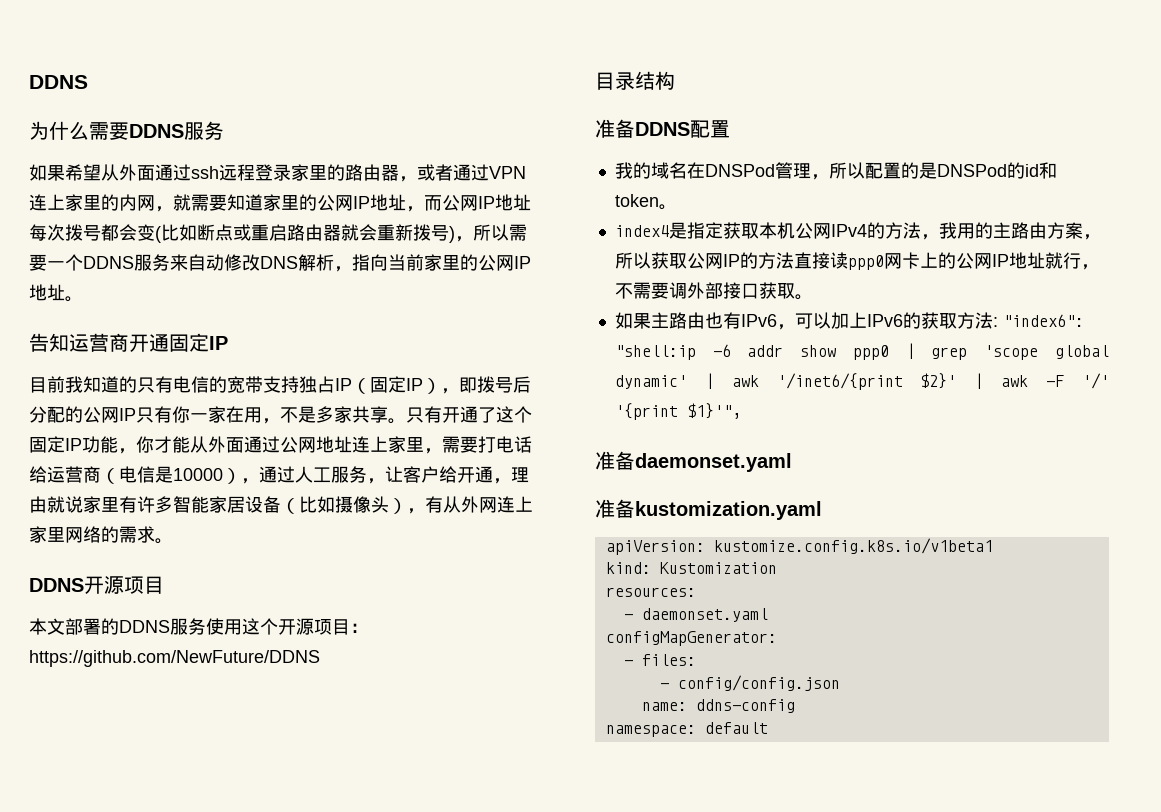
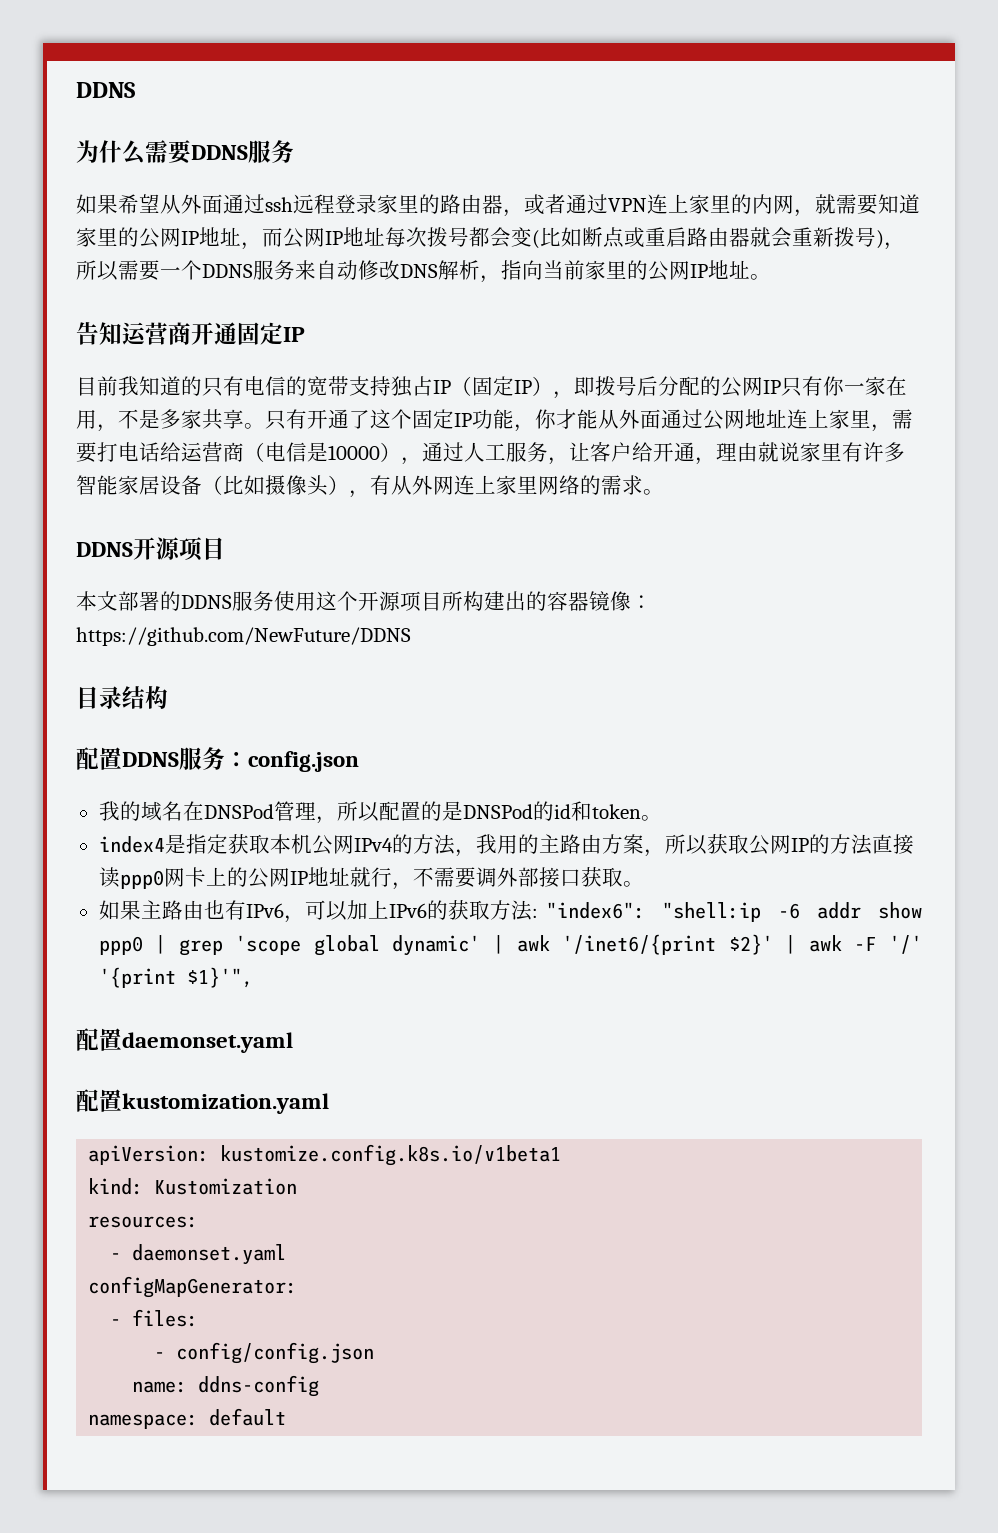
- 本文部署的DDNS服务使用这个开源项目：https://github.com/NewFuture/DDNS
+ 本文部署的DDNS服务使用这个开源项目所构建出的容器镜像：https://github.com/NewFuture/DDNS
- 准备DDNS配置
+ 配置DDNS服务：config.json
- 准备daemonset.yaml
- 准备kustomization.yaml
+ 配置daemonset.yaml
+ 配置kustomization.yaml

